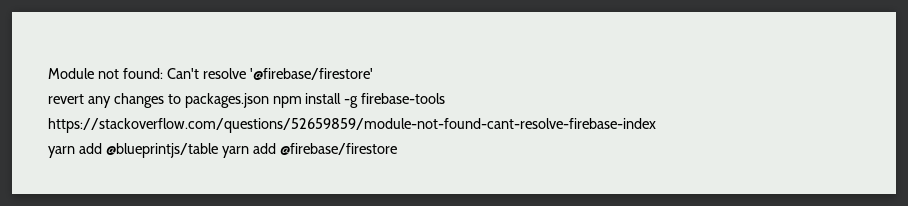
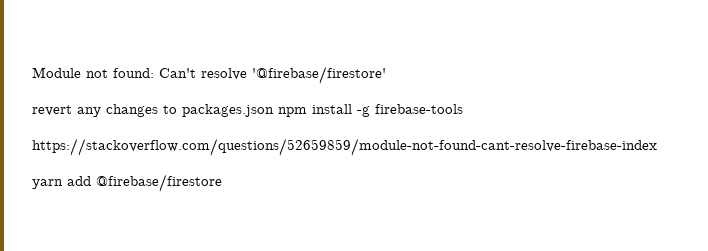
- yarn add @blueprintjs/table yarn add @firebase/firestore
+ yarn add @firebase/firestore

